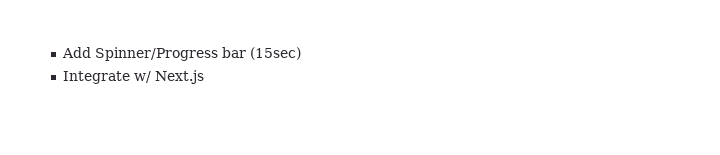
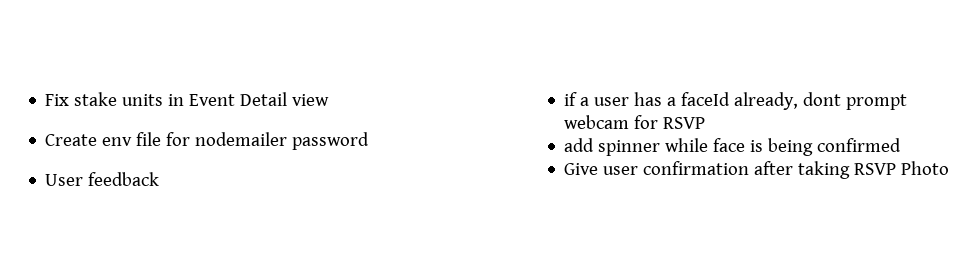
- Add Spinner/Progress bar (15sec)
- Integrate w/ Next.js
+ Fix stake units in Event Detail view
+ Create env file for nodemailer password
+ User feedback
+ if a user has a faceId already, dont prompt webcam for RSVP
+ add spinner while face is being confirmed
+ Give user confirmation after taking RSVP Photo

